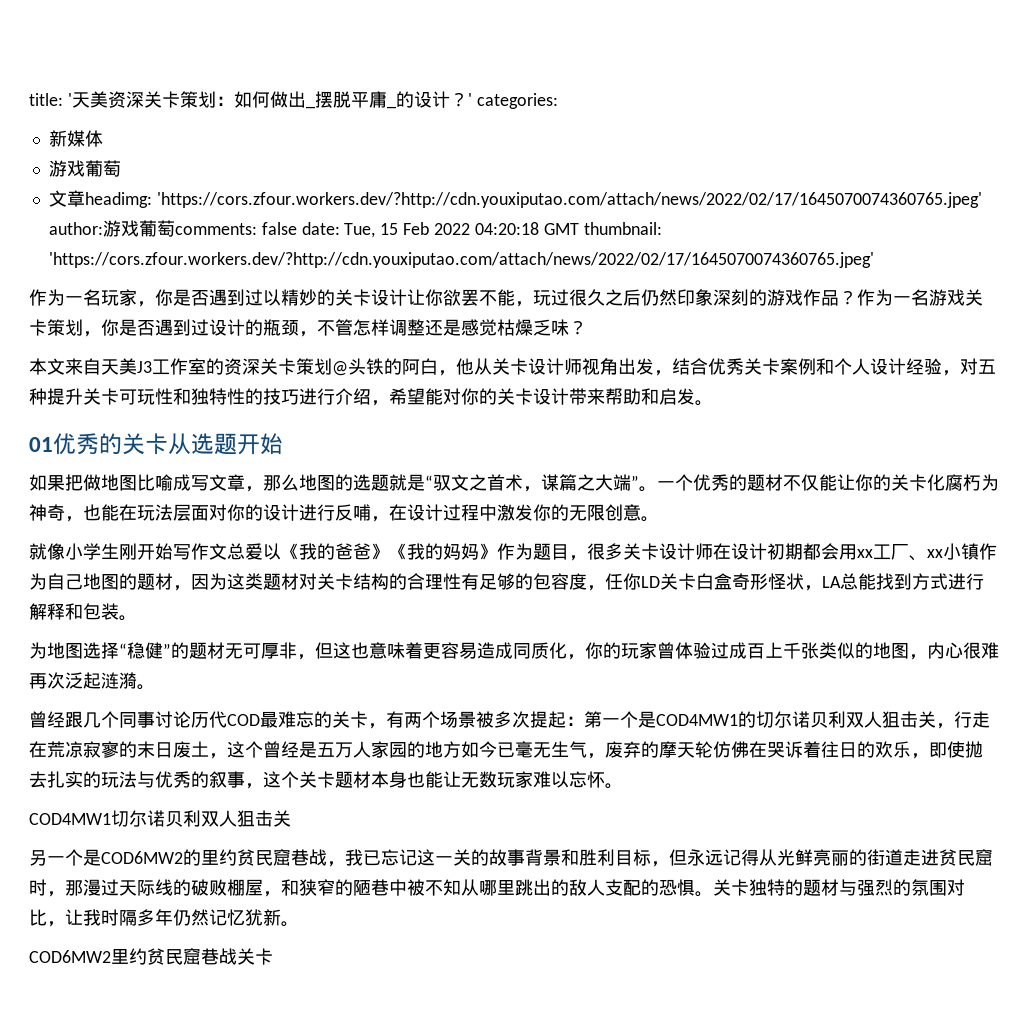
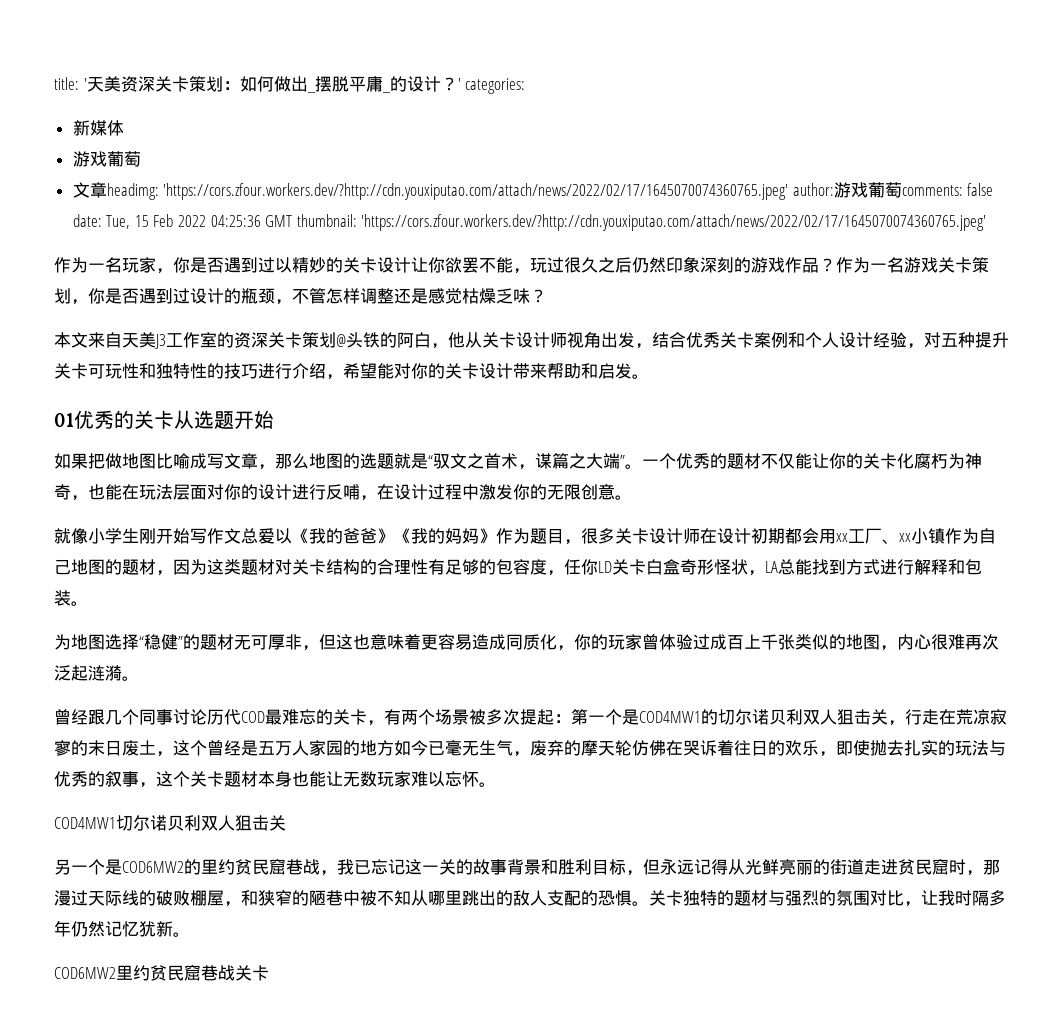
- 文章headimg: 'https://cors.zfour.workers.dev/?http://cdn.youxiputao.com/attach/news/2022/02/17/1645070074360765.jpeg' author:游戏葡萄comments: false date: Tue, 15 Feb 2022 04:20:18 GMT thumbnail: 'https://cors.zfour.workers.dev/?http://cdn.youxiputao.com/attach/news/2022/02/17/1645070074360765.jpeg'
+ 文章headimg: 'https://cors.zfour.workers.dev/?http://cdn.youxiputao.com/attach/news/2022/02/17/1645070074360765.jpeg' author:游戏葡萄comments: false date: Tue, 15 Feb 2022 04:25:36 GMT thumbnail: 'https://cors.zfour.workers.dev/?http://cdn.youxiputao.com/attach/news/2022/02/17/1645070074360765.jpeg'

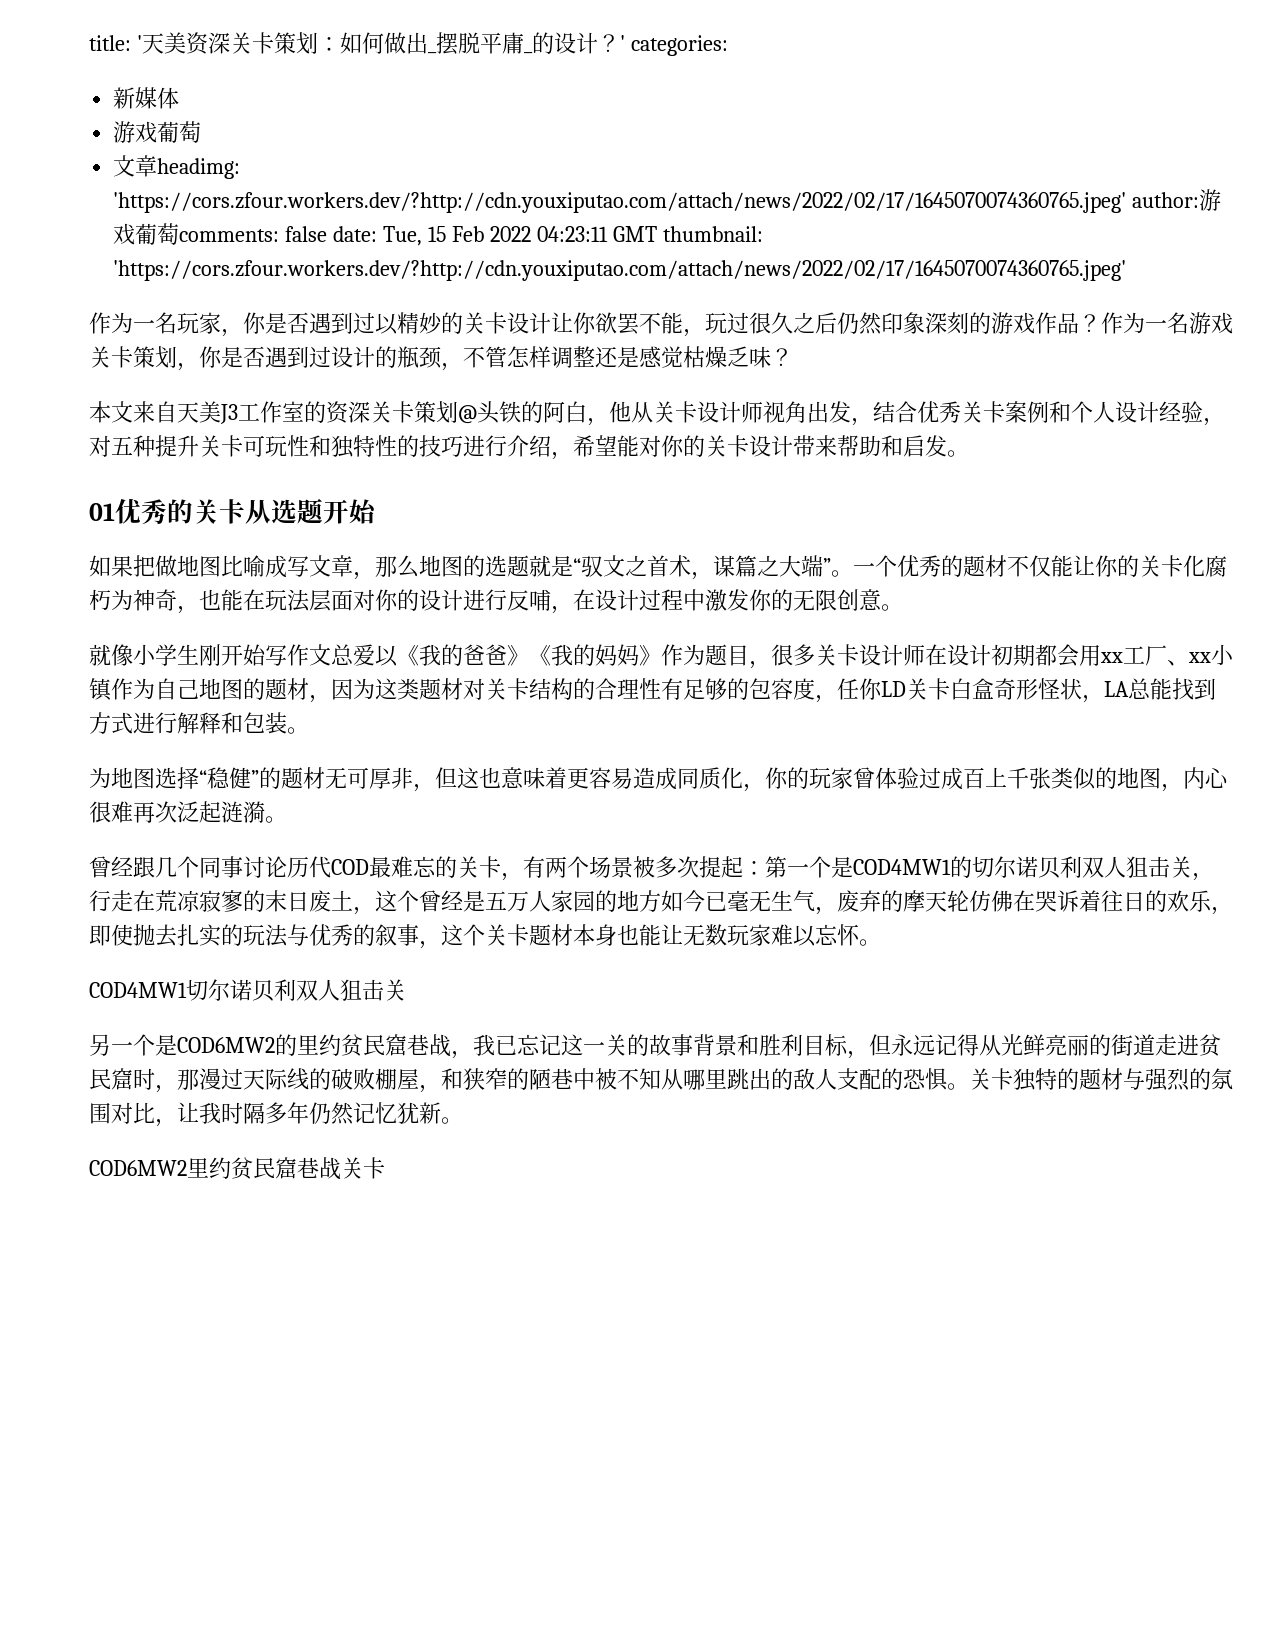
- 文章headimg: 'https://cors.zfour.workers.dev/?http://cdn.youxiputao.com/attach/news/2022/02/17/1645070074360765.jpeg' author:游戏葡萄comments: false date: Tue, 15 Feb 2022 04:25:36 GMT thumbnail: 'https://cors.zfour.workers.dev/?http://cdn.youxiputao.com/attach/news/2022/02/17/1645070074360765.jpeg'
+ 文章headimg: 'https://cors.zfour.workers.dev/?http://cdn.youxiputao.com/attach/news/2022/02/17/1645070074360765.jpeg' author:游戏葡萄comments: false date: Tue, 15 Feb 2022 04:23:11 GMT thumbnail: 'https://cors.zfour.workers.dev/?http://cdn.youxiputao.com/attach/news/2022/02/17/1645070074360765.jpeg'

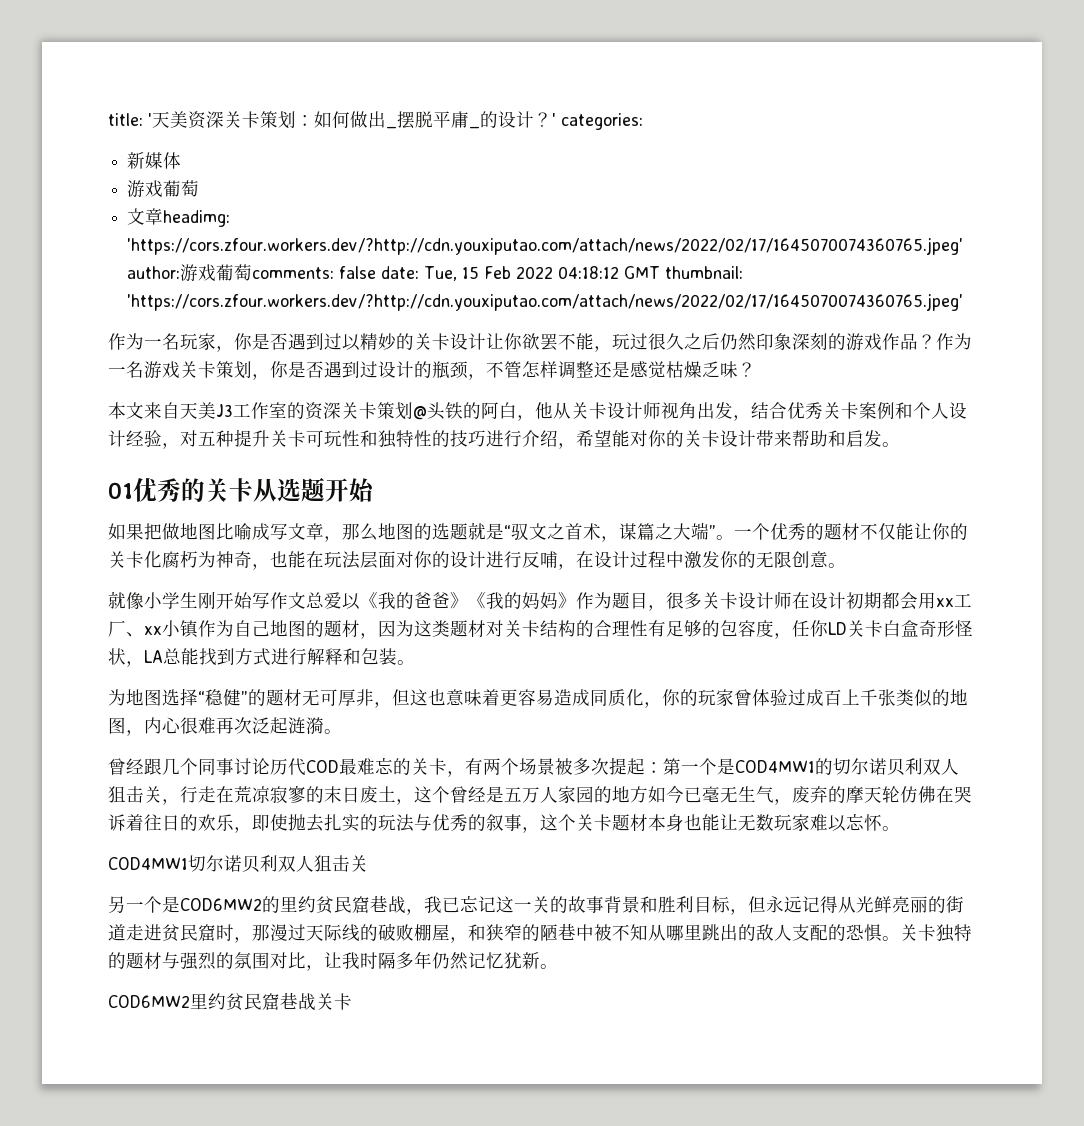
- 文章headimg: 'https://cors.zfour.workers.dev/?http://cdn.youxiputao.com/attach/news/2022/02/17/1645070074360765.jpeg' author:游戏葡萄comments: false date: Tue, 15 Feb 2022 04:23:11 GMT thumbnail: 'https://cors.zfour.workers.dev/?http://cdn.youxiputao.com/attach/news/2022/02/17/1645070074360765.jpeg'
+ 文章headimg: 'https://cors.zfour.workers.dev/?http://cdn.youxiputao.com/attach/news/2022/02/17/1645070074360765.jpeg' author:游戏葡萄comments: false date: Tue, 15 Feb 2022 04:18:12 GMT thumbnail: 'https://cors.zfour.workers.dev/?http://cdn.youxiputao.com/attach/news/2022/02/17/1645070074360765.jpeg'

